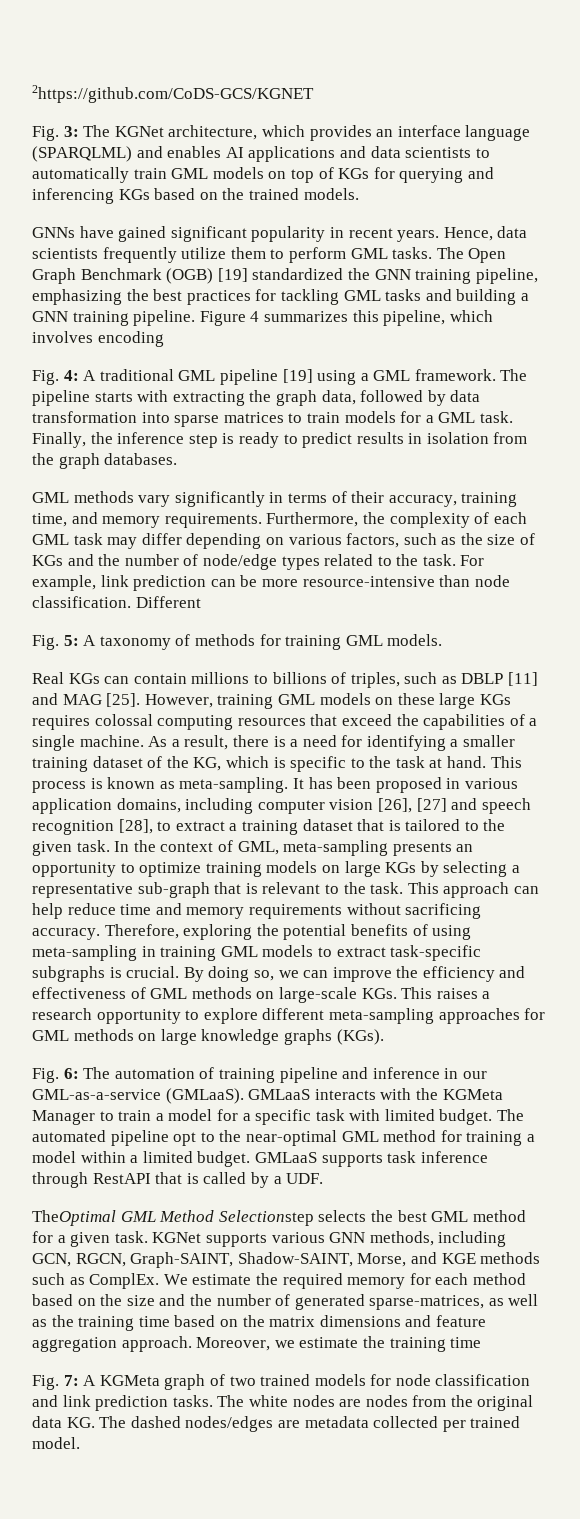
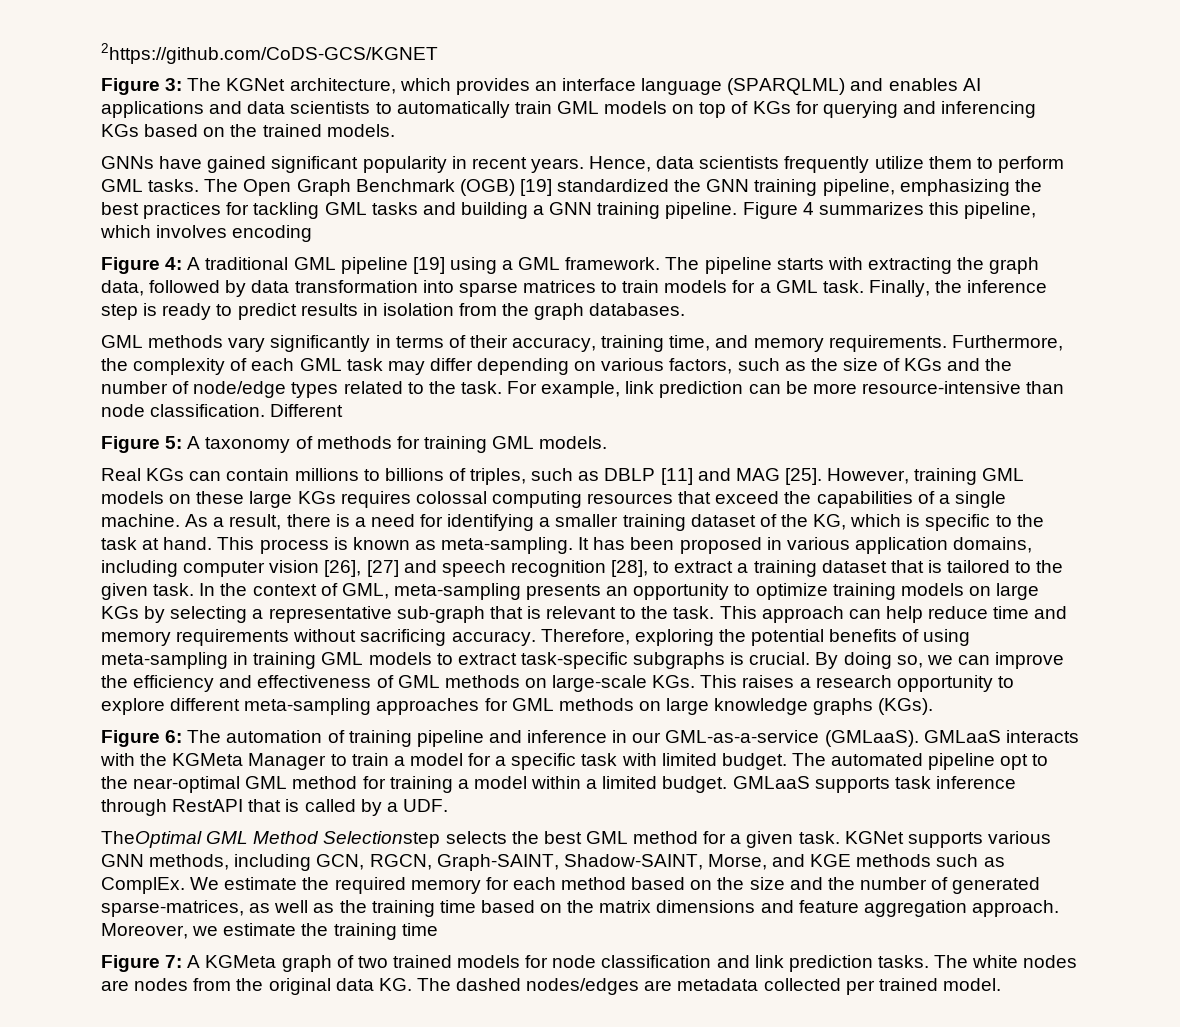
- Fig. 3: The KGNet architecture, which provides an interface language (SPARQLML) and enables AI applications and data scientists to automatically train GML models on top of KGs for querying and inferencing KGs based on the trained models.
+ Figure 3: The KGNet architecture, which provides an interface language (SPARQLML) and enables AI applications and data scientists to automatically train GML models on top of KGs for querying and inferencing KGs based on the trained models.
- Fig. 4: A traditional GML pipeline [19] using a GML framework.
+ Figure 4: A traditional GML pipeline [19] using a GML framework.
- Fig. 5: A taxonomy of methods for training GML models.
+ Figure 5: A taxonomy of methods for training GML models.
- Fig. 6: The automation of training pipeline and inference in our GML-as-a-service (GMLaaS).
+ Figure 6: The automation of training pipeline and inference in our GML-as-a-service (GMLaaS).
- Fig. 7: A KGMeta graph of two trained models for node classification and link prediction tasks.
+ Figure 7: A KGMeta graph of two trained models for node classification and link prediction tasks.

